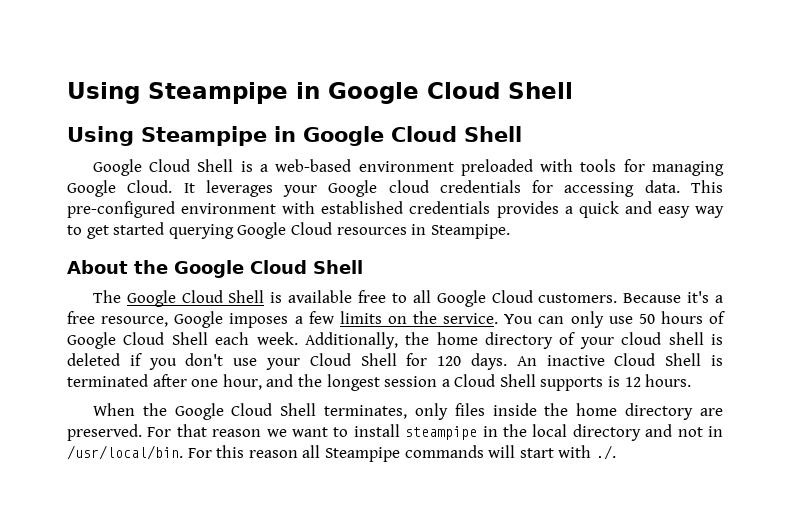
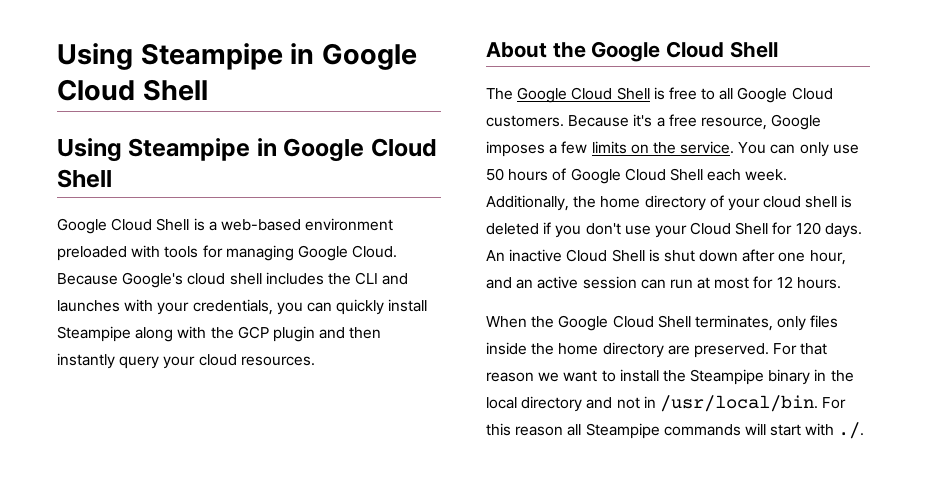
- It leverages your Google cloud credentials for accessing data. This pre-configured environment with established credentials provides a quick and easy way to get started querying Google Cloud resources in Steampipe.
+ Because Google's cloud shell includes the CLI and launches with your credentials, you can quickly install Steampipe along with the GCP plugin and then instantly query your cloud resources.
- The Google Cloud Shell is available free to all Google Cloud customers.
+ The Google Cloud Shell is free to all Google Cloud customers.
- An inactive Cloud Shell is terminated after one hour, and the longest session a Cloud Shell supports is 12 hours.
+ An inactive Cloud Shell is shut down after one hour, and an active session can run at most for 12 hours.
- For that reason we want to install steampipe in the local directory and not in /usr/local/bin.
+ For that reason we want to install the Steampipe binary in the local directory and not in /usr/local/bin.

